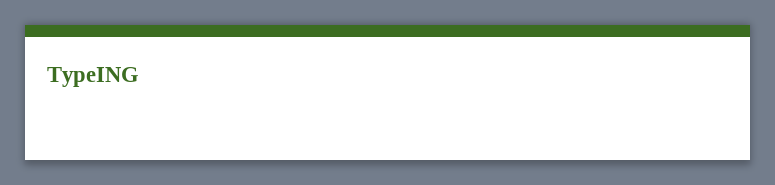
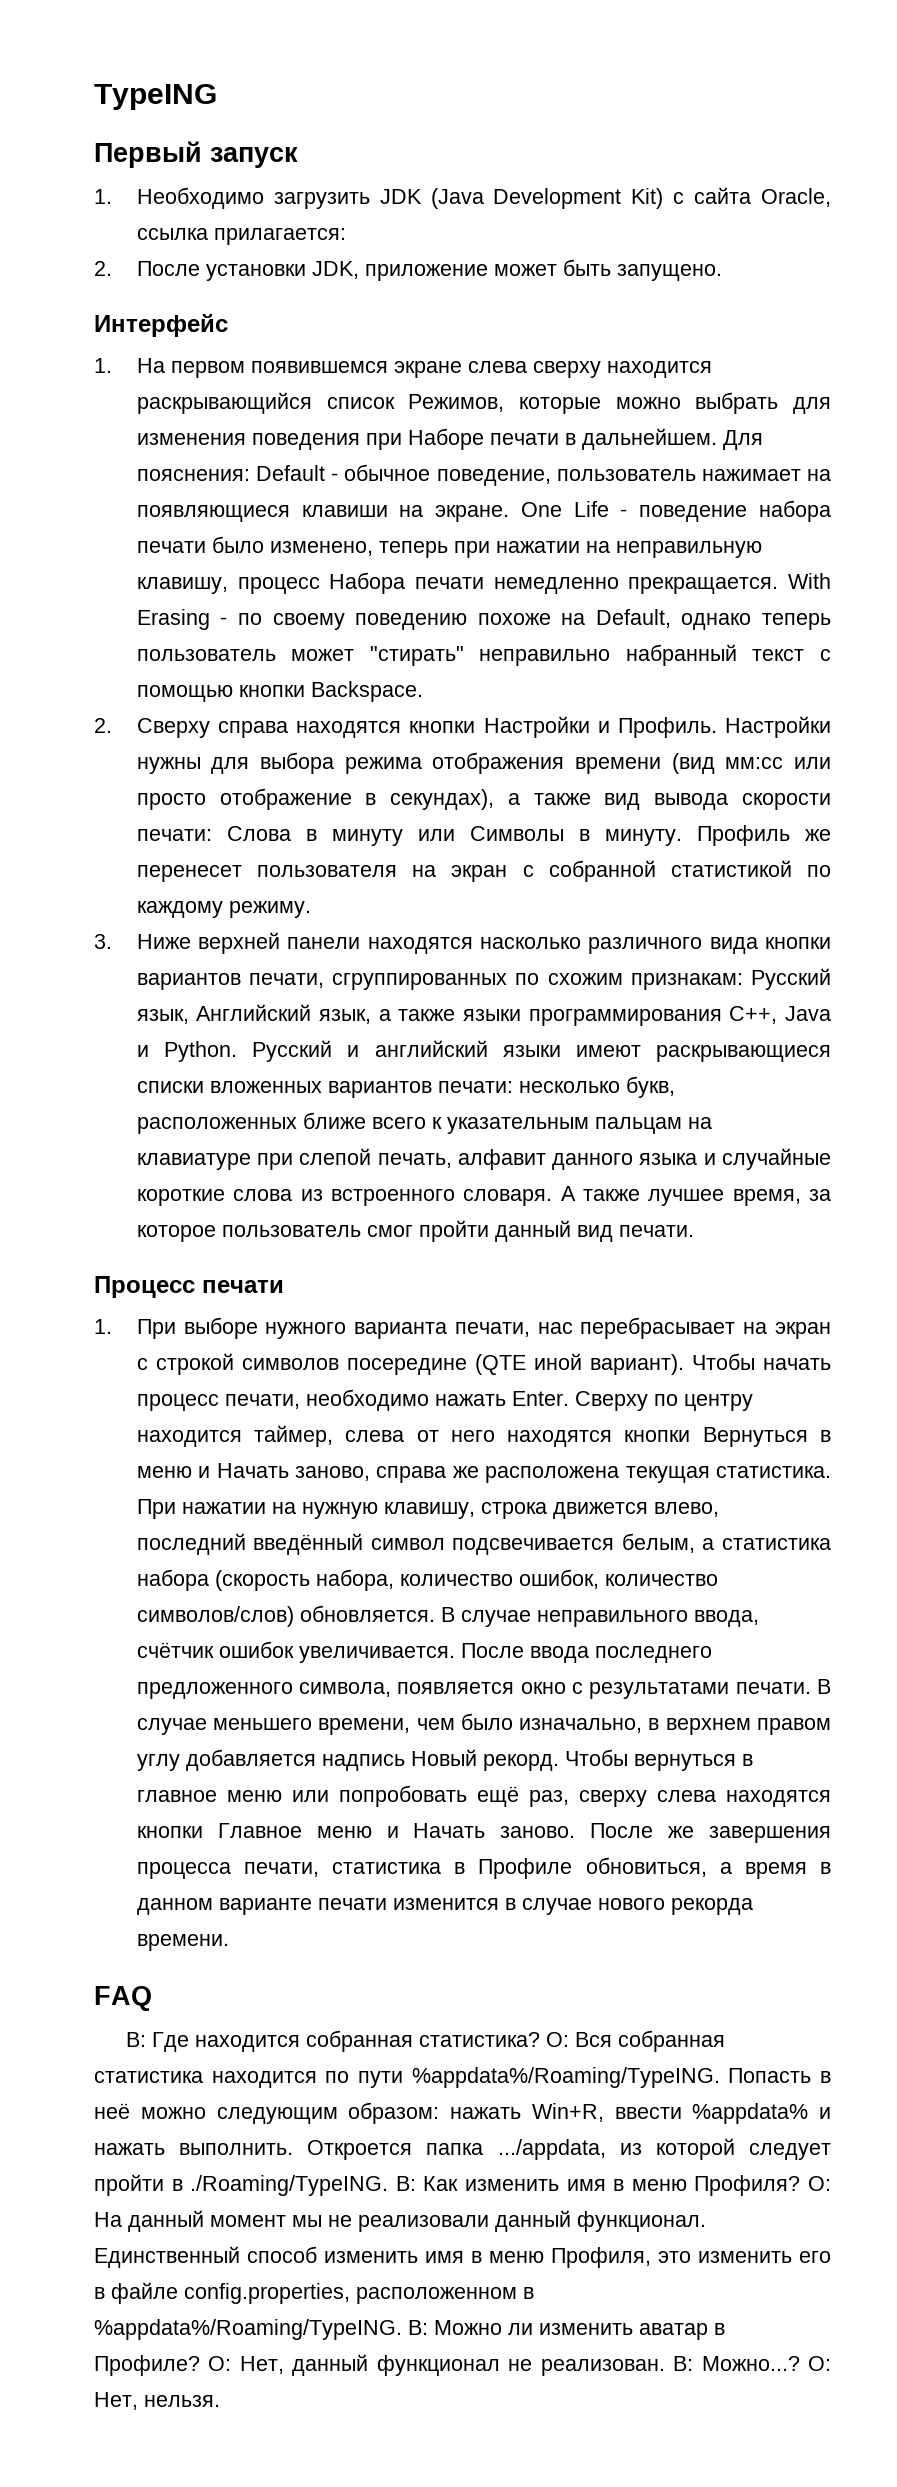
+ Первый запуск
+ 1. Необходимо загрузить JDK (Java Development Kit) с сайта Oracle, ссылка прилагается:
+ 2. После установки JDK, приложение может быть запущено.
+ Интерфейс
+ 1. На первом появившемся экране слева сверху находится раскрывающийся список Режимов, которые можно выбрать для изменения поведения при Наборе печати в дальнейшем. Для пояснения: Default - обычное поведение, пользователь нажимает на появляющиеся клавиши на экране. One Life - поведение набора печати было изменено, теперь при нажатии на неправильную клавишу, процесс Набора печати немедленно прекращается. With Erasing - по своему поведению похоже на Default, однако теперь пользователь может "стирать" неправильно набранный текст с помощью кнопки Backspace.
+ 2. Сверху справа находятся кнопки Настройки и Профиль. Настройки нужны для выбора режима отображения времени (вид мм:сс или просто отображение в секундах), а также вид вывода скорости печати: Слова в минуту или Символы в минуту. Профиль же перенесет пользователя на экран с собранной статистикой по каждому режиму.
+ 3. Ниже верхней панели находятся насколько различного вида кнопки вариантов печати, сгруппированных по схожим признакам: Русский язык, Английский язык, а также языки программирования C++, Java и Python. Русский и английский языки имеют раскрывающиеся списки вложенных вариантов печати: несколько букв, расположенных ближе всего к указательным пальцам на клавиатуре при слепой печать, алфавит данного языка и случайные короткие слова из встроенного словаря. А также лучшее время, за которое пользователь смог пройти данный вид печати.
+ Процесс печати
+ 1. При выборе нужного варианта печати, нас перебрасывает на экран с строкой символов посередине (QTE иной вариант). Чтобы начать процесс печати, необходимо нажать Enter. Сверху по центру находится таймер, слева от него находятся кнопки Вернуться в меню и Начать заново, справа же расположена текущая статистика. При нажатии на нужную клавишу, строка движется влево, последний введённый символ подсвечивается белым, а статистика набора (скорость набора, количество ошибок, количество символов/слов) обновляется. В случае неправильного ввода, счётчик ошибок увеличивается. После ввода последнего предложенного символа, появляется окно с результатами печати. В случае меньшего времени, чем было изначально, в верхнем правом углу добавляется надпись Новый рекорд. Чтобы вернуться в главное меню или попробовать ещё раз, сверху слева находятся кнопки Главное меню и Начать заново. После же завершения процесса печати, статистика в Профиле обновиться, а время в данном варианте печати изменится в случае нового рекорда времени.
+ FAQ
+ В: Где находится собранная статистика? О: Вся собранная статистика находится по пути %appdata%/Roaming/TypeING. Попасть в неё можно следующим образом: нажать Win+R, ввести %appdata% и нажать выполнить. Откроется папка .../appdata, из которой следует пройти в ./Roaming/TypeING. В: Как изменить имя в меню Профиля? О: На данный момент мы не реализовали данный функционал. Единственный способ изменить имя в меню Профиля, это изменить его в файле config.properties, расположенном в %appdata%/Roaming/TypeING. В: Можно ли изменить аватар в Профиле? О: Нет, данный функционал не реализован. В: Можно...? О: Нет, нельзя.

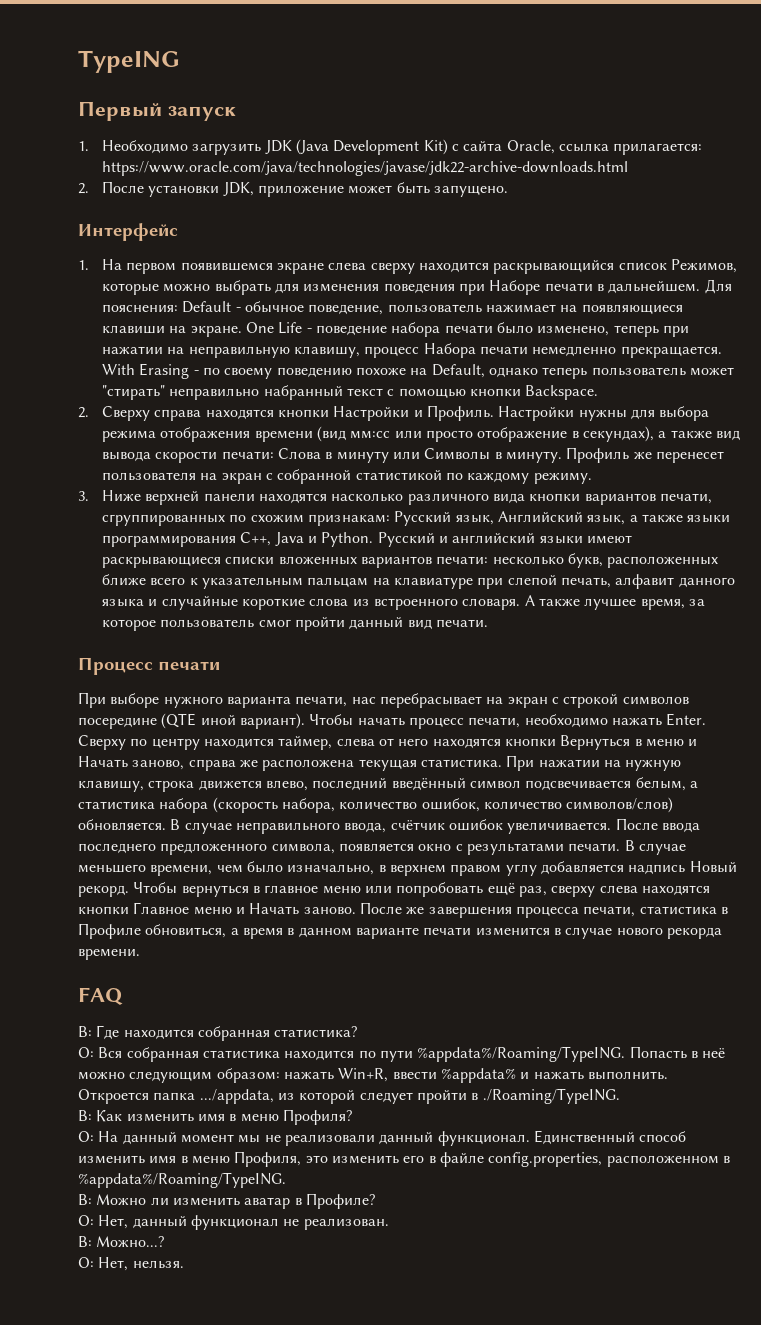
- 1. Необходимо загрузить JDK (Java Development Kit) с сайта Oracle, ссылка прилагается:
+ 1. Необходимо загрузить JDK (Java Development Kit) с сайта Oracle, ссылка прилагается: https://www.oracle.com/java/technologies/javase/jdk22-archive-downloads.html
- 1. При выборе нужного варианта печати, нас перебрасывает на экран с строкой символов посередине (QTE иной вариант).
+ При выборе нужного варианта печати, нас перебрасывает на экран с строкой символов посередине (QTE иной вариант).
- В: Где находится собранная статистика? О: Вся собранная статистика находится по пути %appdata%/Roaming/TypeING.
+ В: Где находится собранная статистика?
+ О: Вся собранная статистика находится по пути %appdata%/Roaming/TypeING.
- Откроется папка .../appdata, из которой следует пройти в ./Roaming/TypeING. В: Как изменить имя в меню Профиля? О: На данный момент мы не реализовали данный функционал.
+ Откроется папка .../appdata, из которой следует пройти в ./Roaming/TypeING.
+ В: Как изменить имя в меню Профиля?
+ О: На данный момент мы не реализовали данный функционал.
- Единственный способ изменить имя в меню Профиля, это изменить его в файле config.properties, расположенном в %appdata%/Roaming/TypeING. В: Можно ли изменить аватар в Профиле? О: Нет, данный функционал не реализован. В: Можно...? О: Нет, нельзя.
+ Единственный способ изменить имя в меню Профиля, это изменить его в файле config.properties, расположенном в %appdata%/Roaming/TypeING.
+ В: Можно ли изменить аватар в Профиле?
+ О: Нет, данный функционал не реализован.
+ В: Можно...?
+ О: Нет, нельзя.

